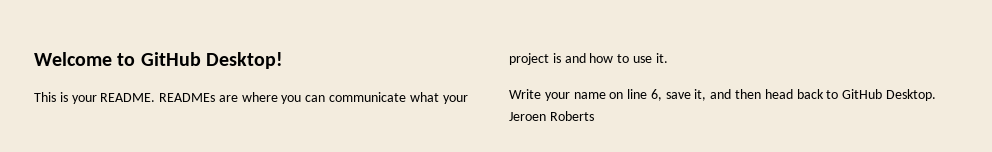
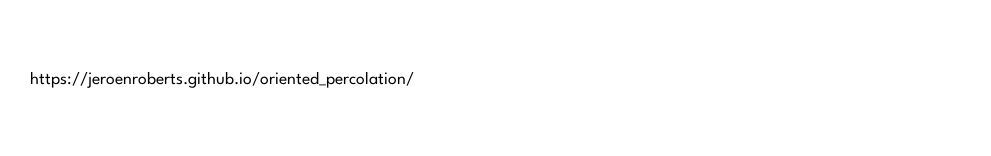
- Welcome to GitHub Desktop!
- This is your README. READMEs are where you can communicate what your project is and how to use it.
- Write your name on line 6, save it, and then head back to GitHub Desktop. Jeroen Roberts
+ https://jeroenroberts.github.io/oriented_percolation/

